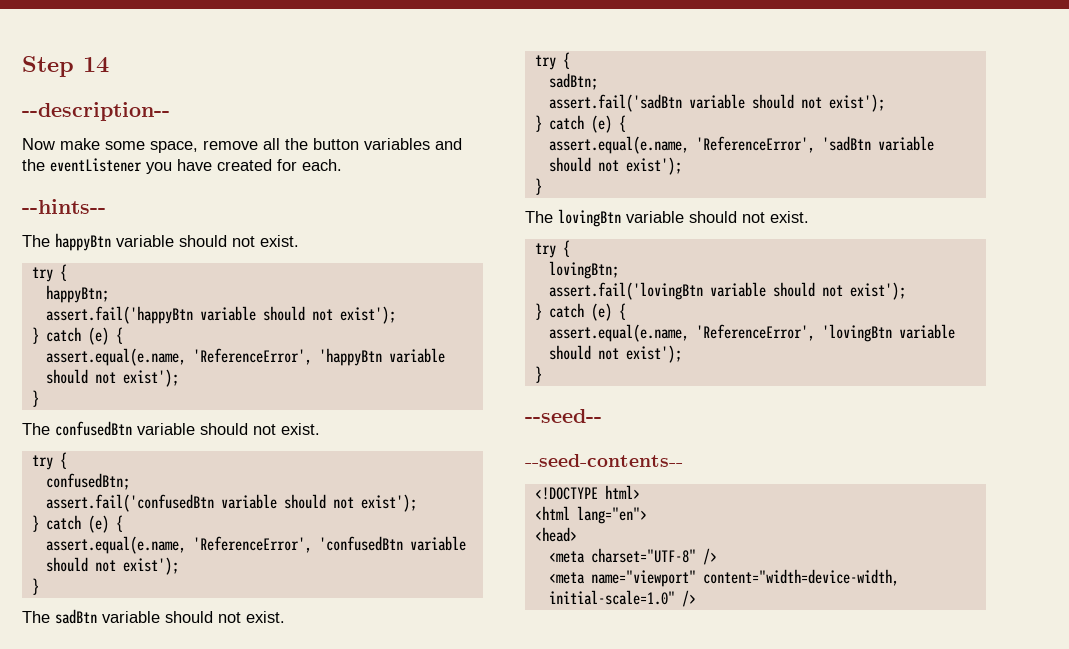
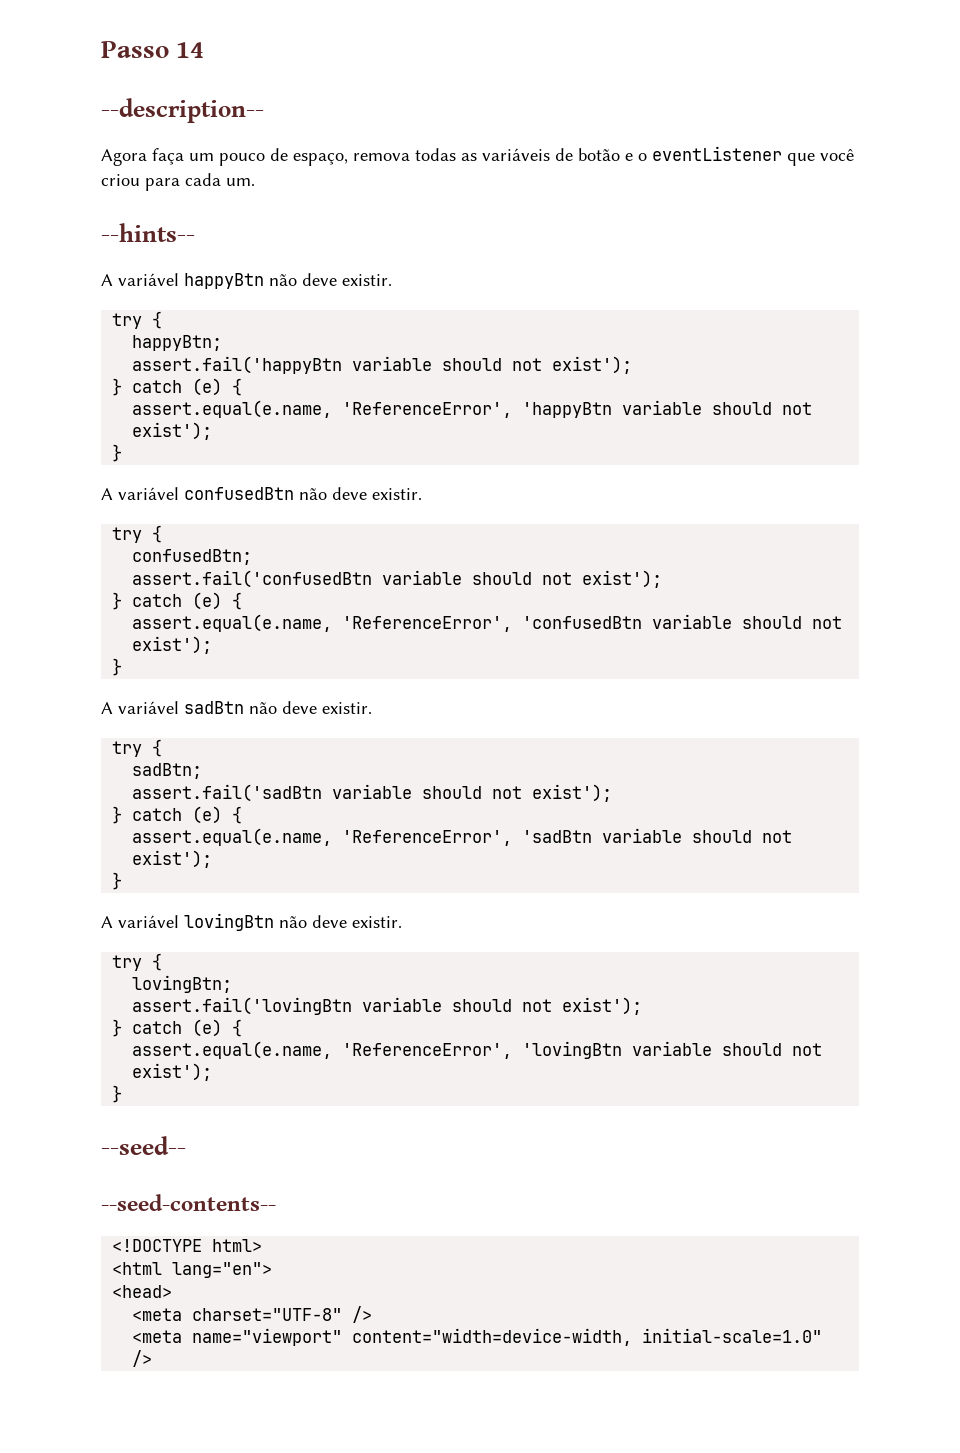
- Step 14
+ Passo 14
- Now make some space, remove all the button variables and the eventListener you have created for each.
+ Agora faça um pouco de espaço, remova todas as variáveis de botão e o eventListener que você criou para cada um.
  --hints--
- The happyBtn variable should not exist.
+ A variável happyBtn não deve existir.
- The confusedBtn variable should not exist.
+ A variável confusedBtn não deve existir.
- The sadBtn variable should not exist.
+ A variável sadBtn não deve existir.
- The lovingBtn variable should not exist.
+ A variável lovingBtn não deve existir.

